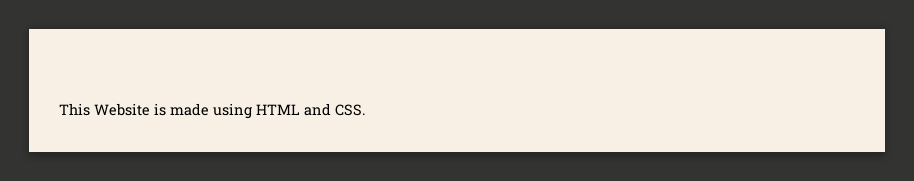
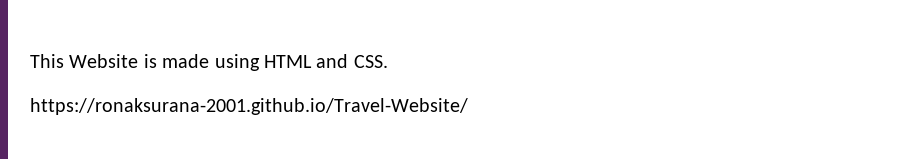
+ https://ronaksurana-2001.github.io/Travel-Website/

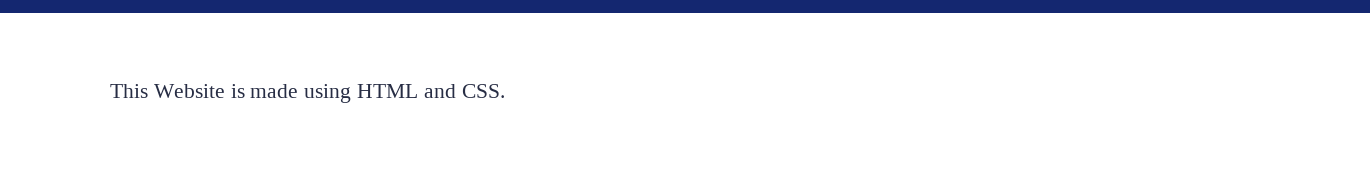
- https://ronaksurana-2001.github.io/Travel-Website/

